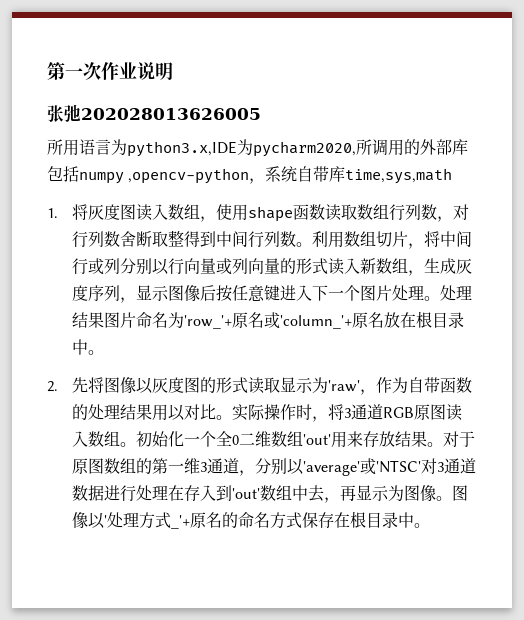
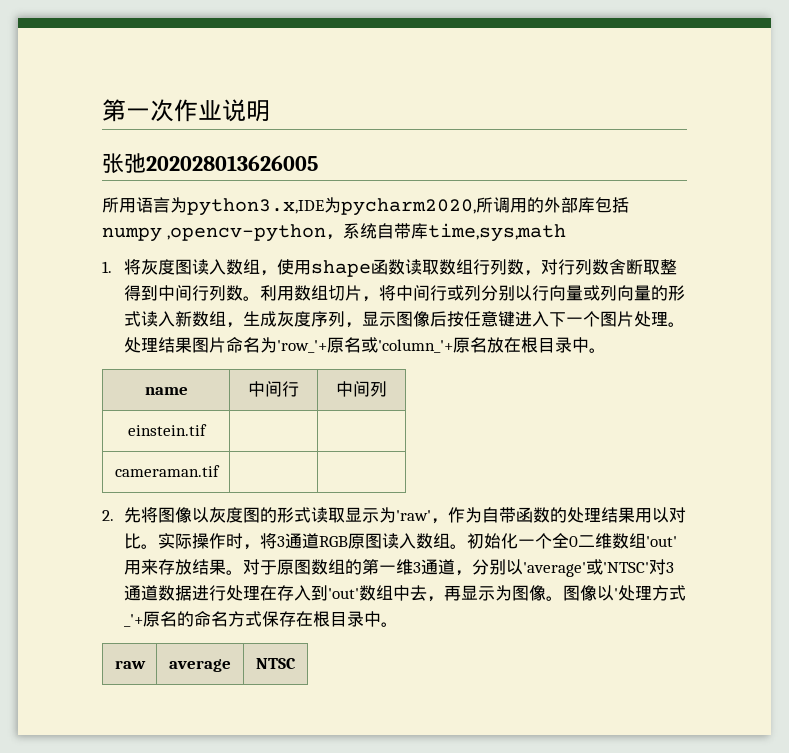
+ name | 中间行 | 中间列
+ einstein.tif | |
+ cameraman.tif | |
+ raw | average | NTSC

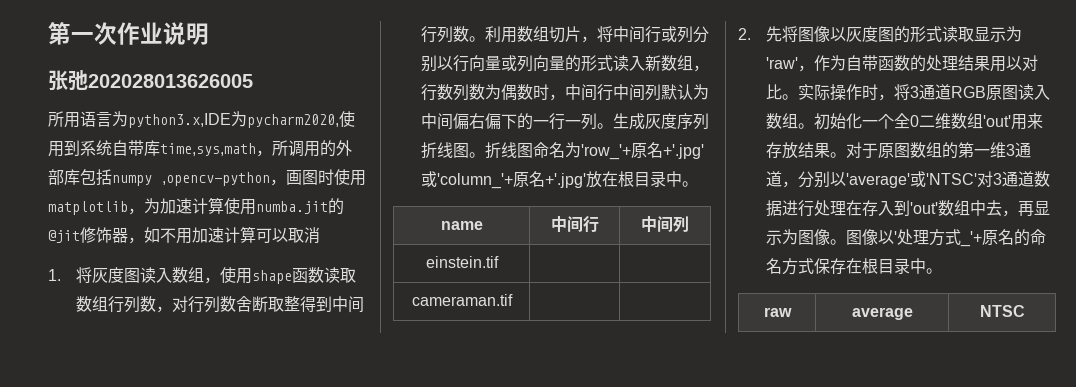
- 所用语言为python3.x,IDE为pycharm2020,所调用的外部库包括numpy ,opencv-python，系统自带库time,sys,math
+ 所用语言为python3.x,IDE为pycharm2020,使用到系统自带库time,sys,math，所调用的外部库包括numpy ,opencv-python，画图时使用matplotlib，为加速计算使用numba.jit的@jit修饰器，如不用加速计算可以取消
- 利用数组切片，将中间行或列分别以行向量或列向量的形式读入新数组，生成灰度序列，显示图像后按任意键进入下一个图片处理。处理结果图片命名为'row_'+原名或'column_'+原名放在根目录中。
+ 利用数组切片，将中间行或列分别以行向量或列向量的形式读入新数组，行数列数为偶数时，中间行中间列默认为中间偏右偏下的一行一列。生成灰度序列折线图。折线图命名为'row_'+原名+'.jpg'或'column_'+原名+'.jpg'放在根目录中。

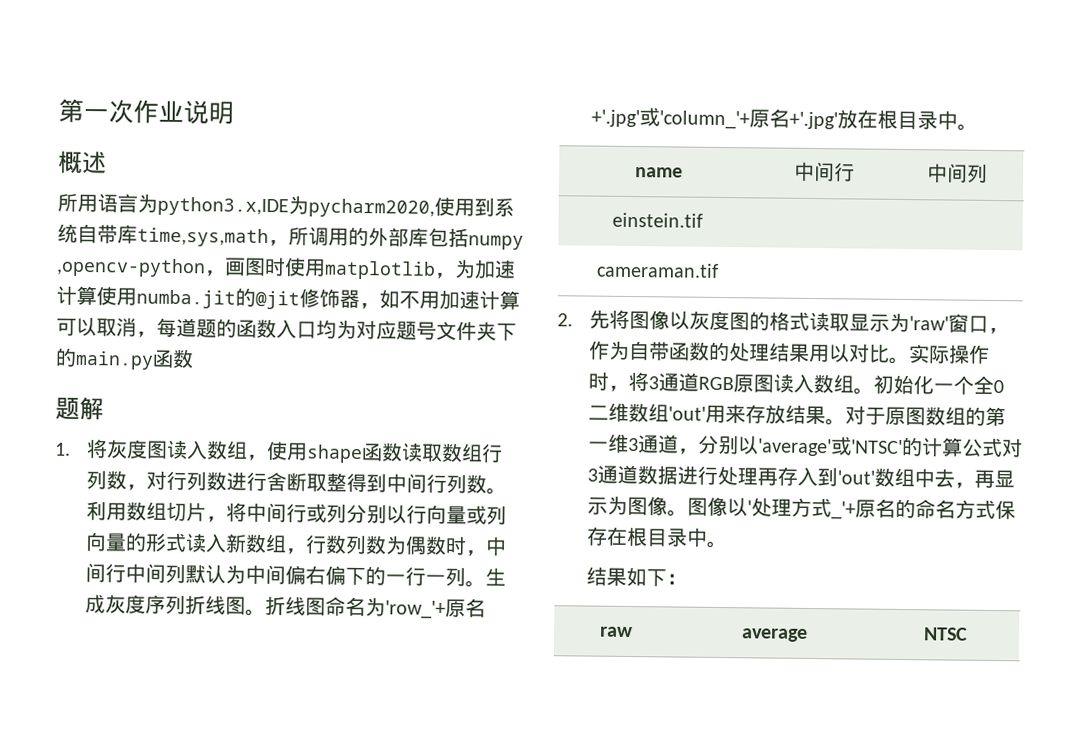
- 张弛202028013626005
+ 概述
- 所用语言为python3.x,IDE为pycharm2020,使用到系统自带库time,sys,math，所调用的外部库包括numpy ,opencv-python，画图时使用matplotlib，为加速计算使用numba.jit的@jit修饰器，如不用加速计算可以取消
+ 所用语言为python3.x,IDE为pycharm2020,使用到系统自带库time,sys,math，所调用的外部库包括numpy ,opencv-python，画图时使用matplotlib，为加速计算使用numba.jit的@jit修饰器，如不用加速计算可以取消，每道题的函数入口均为对应题号文件夹下的main.py函数
+ 题解
- 1.将灰度图读入数组，使用shape函数读取数组行列数，对行列数舍断取整得到中间行列数。
+ 1.将灰度图读入数组，使用shape函数读取数组行列数，对行列数进行舍断取整得到中间行列数。
- 2.先将图像以灰度图的形式读取显示为'raw'，作为自带函数的处理结果用以对比。
+ 2.先将图像以灰度图的格式读取显示为'raw'窗口，作为自带函数的处理结果用以对比。
- 对于原图数组的第一维3通道，分别以'average'或'NTSC'对3通道数据进行处理在存入到'out'数组中去，再显示为图像。
+ 对于原图数组的第一维3通道，分别以'average'或'NTSC'的计算公式对3通道数据进行处理再存入到'out'数组中去，再显示为图像。
+ 结果如下：

